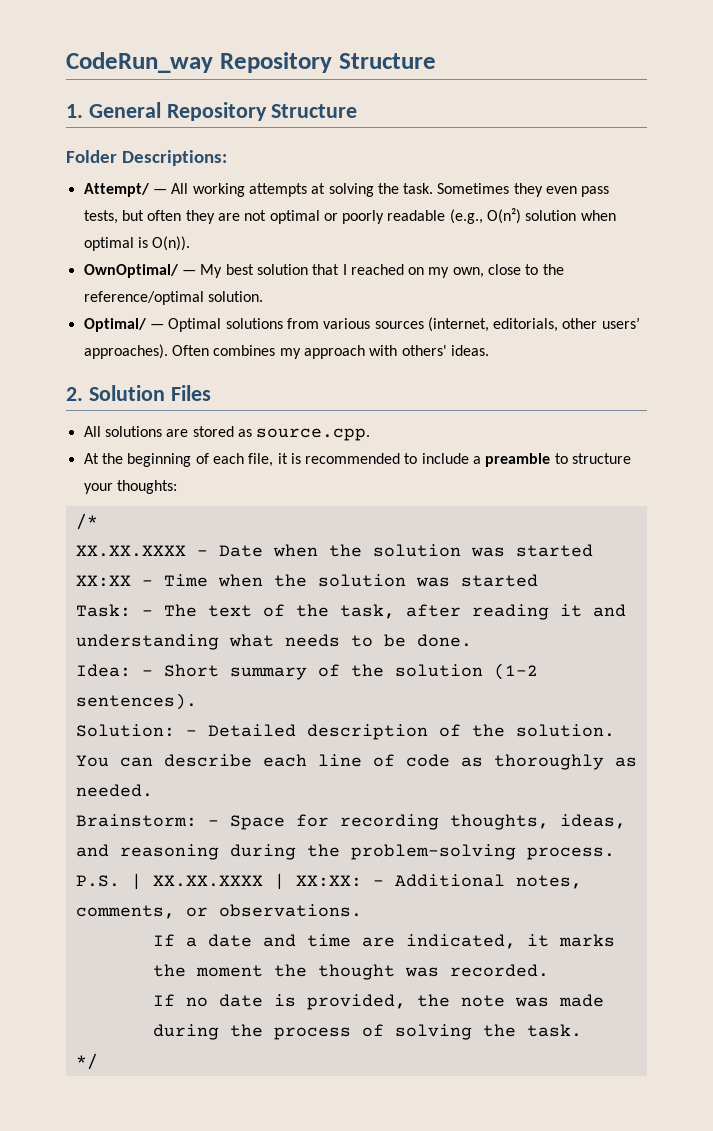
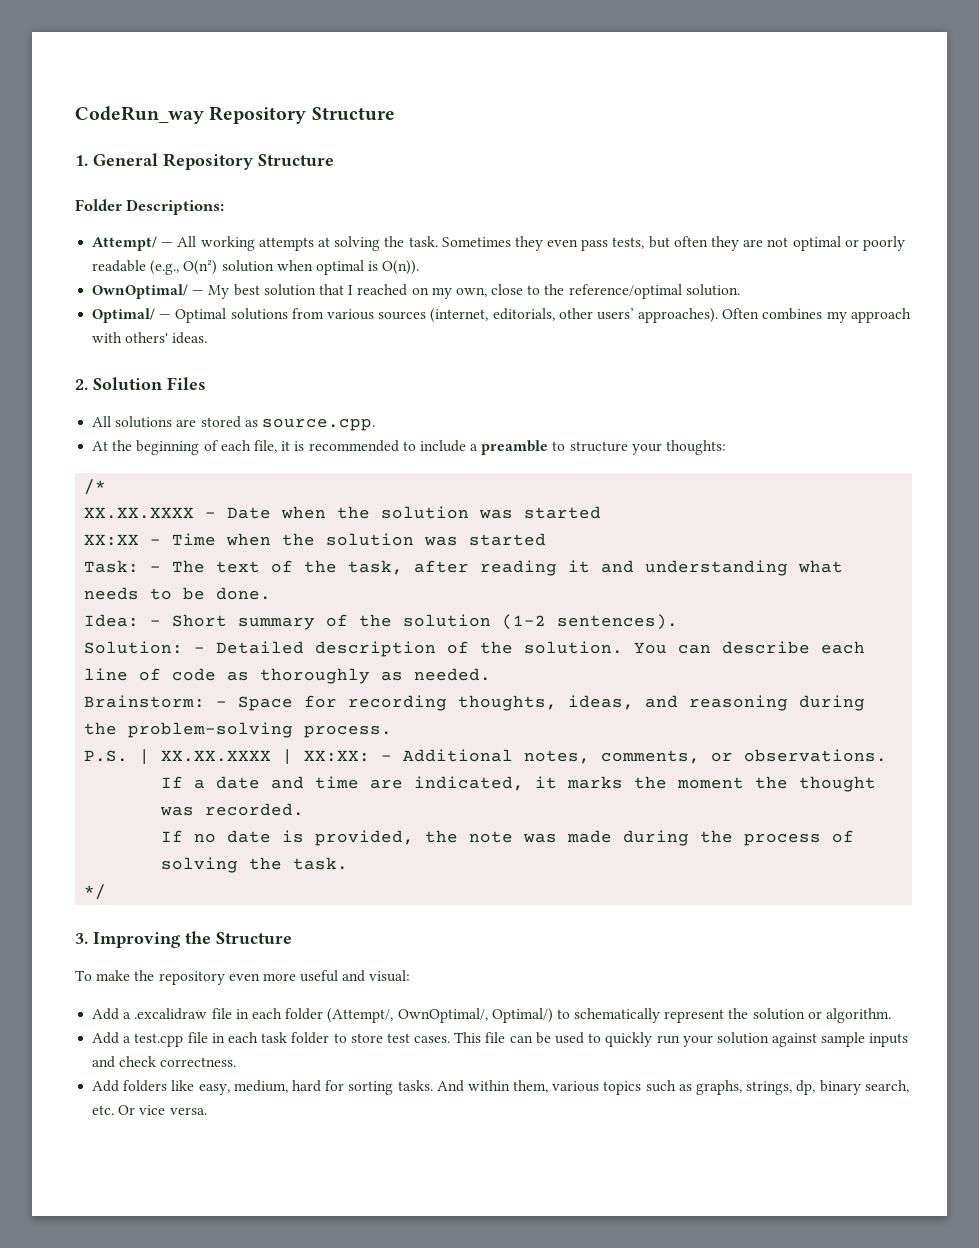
+ 3. Improving the Structure
+ To make the repository even more useful and visual:
+ Add a .excalidraw file in each folder (Attempt/, OwnOptimal/, Optimal/) to schematically represent the solution or algorithm.
+ Add a test.cpp file in each task folder to store test cases. This file can be used to quickly run your solution against sample inputs and check correctness.
+ Add folders like easy, medium, hard for sorting tasks. And within them, various topics such as graphs, strings, dp, binary search, etc. Or vice versa.

